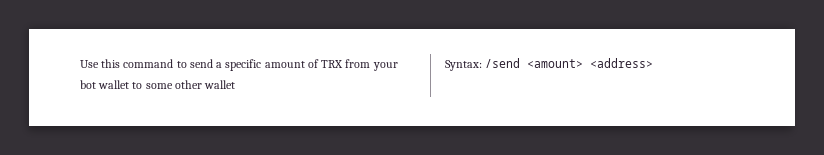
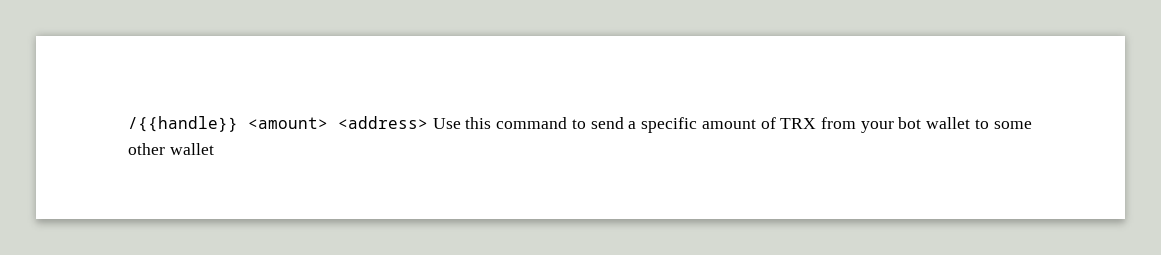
- Use this command to send a specific amount of TRX from your bot wallet to some other wallet
+ /{{handle}} <amount> <address> Use this command to send a specific amount of TRX from your bot wallet to some other wallet
- Syntax: /send <amount> <address>

